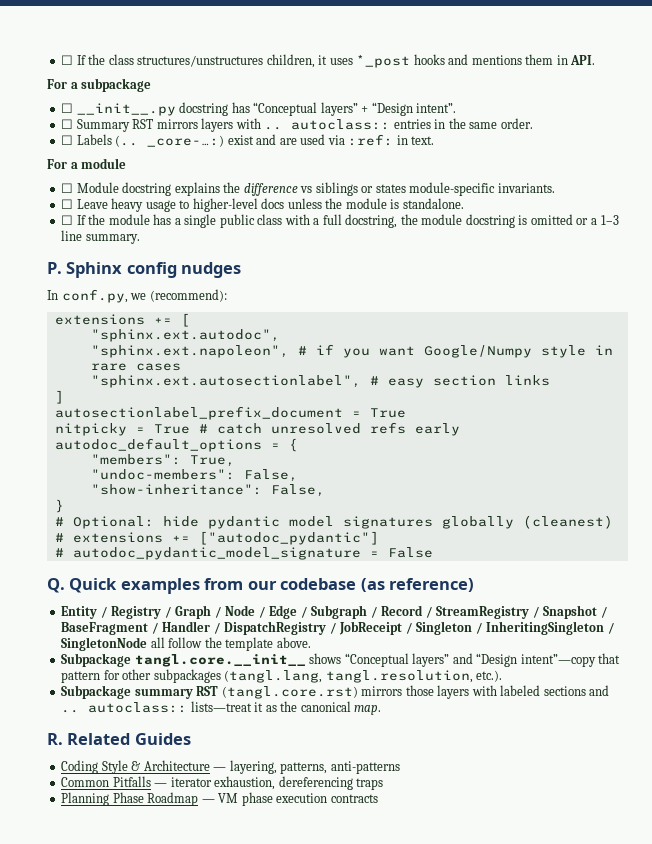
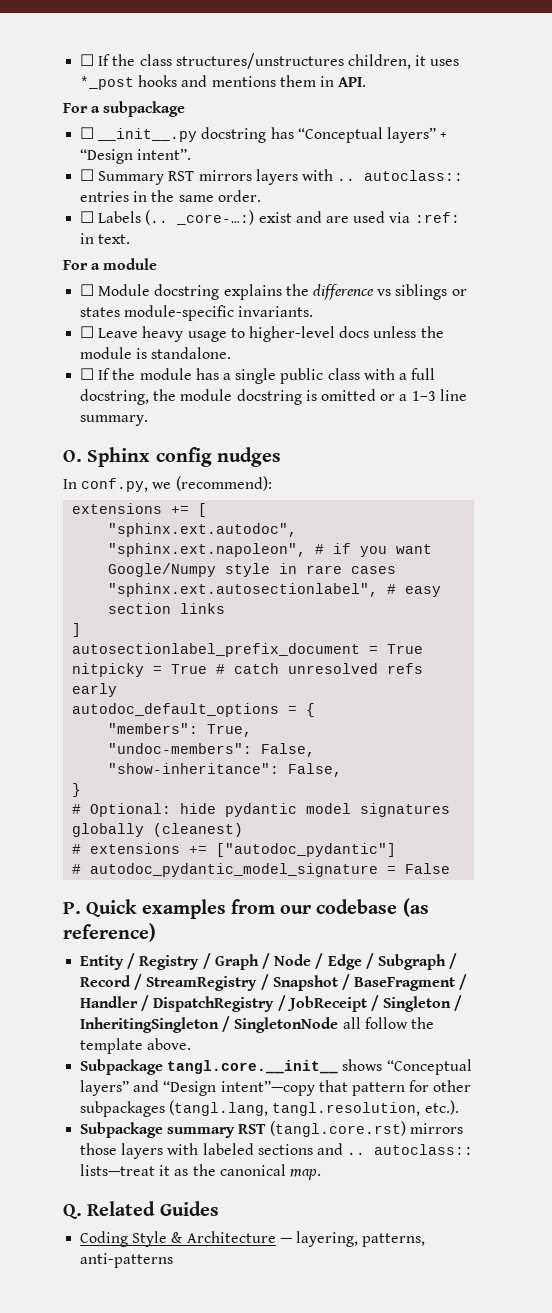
- P. Sphinx config nudges
+ O. Sphinx config nudges
- Q. Quick examples from our codebase (as reference)
+ P. Quick examples from our codebase (as reference)
- R. Related Guides
+ Q. Related Guides
- Common Pitfalls — iterator exhaustion, dereferencing traps
- Planning Phase Roadmap — VM phase execution contracts

